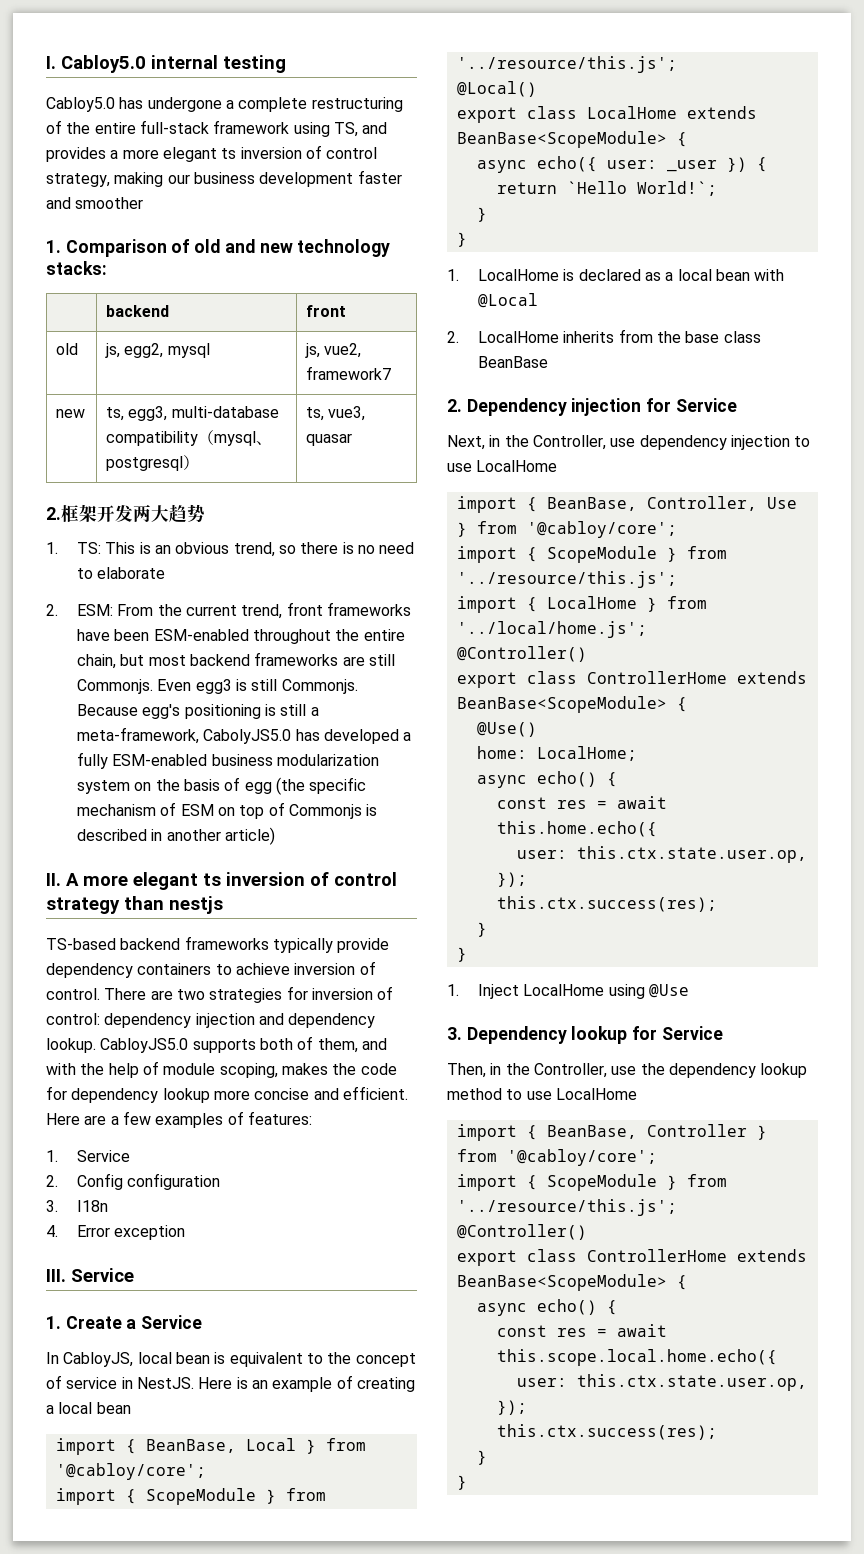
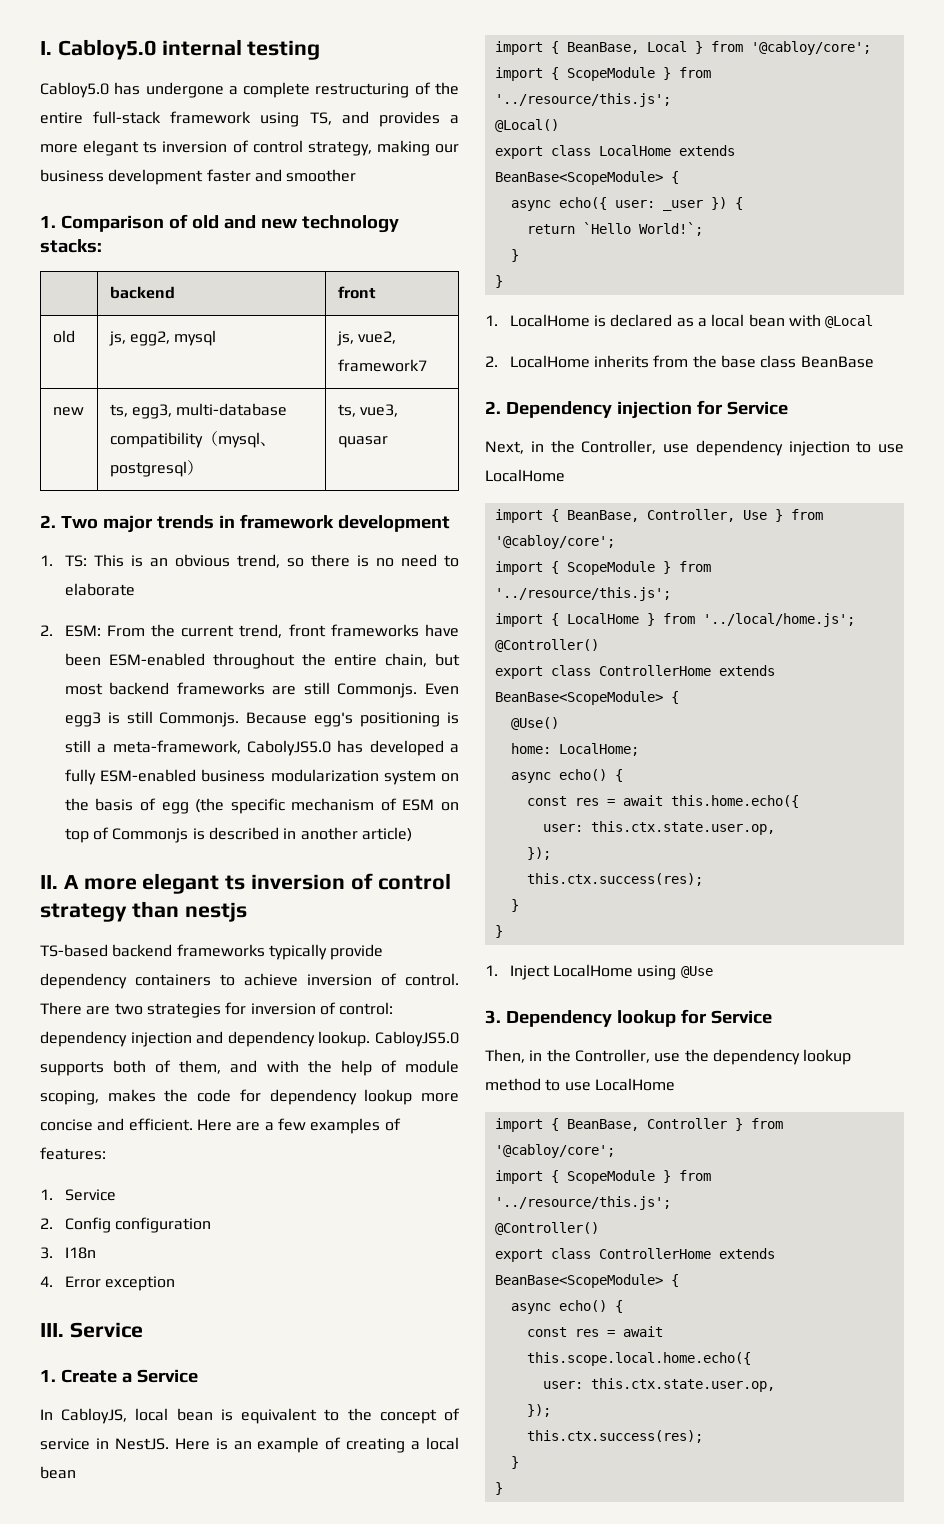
- 2.框架开发两大趋势
+ 2. Two major trends in framework development

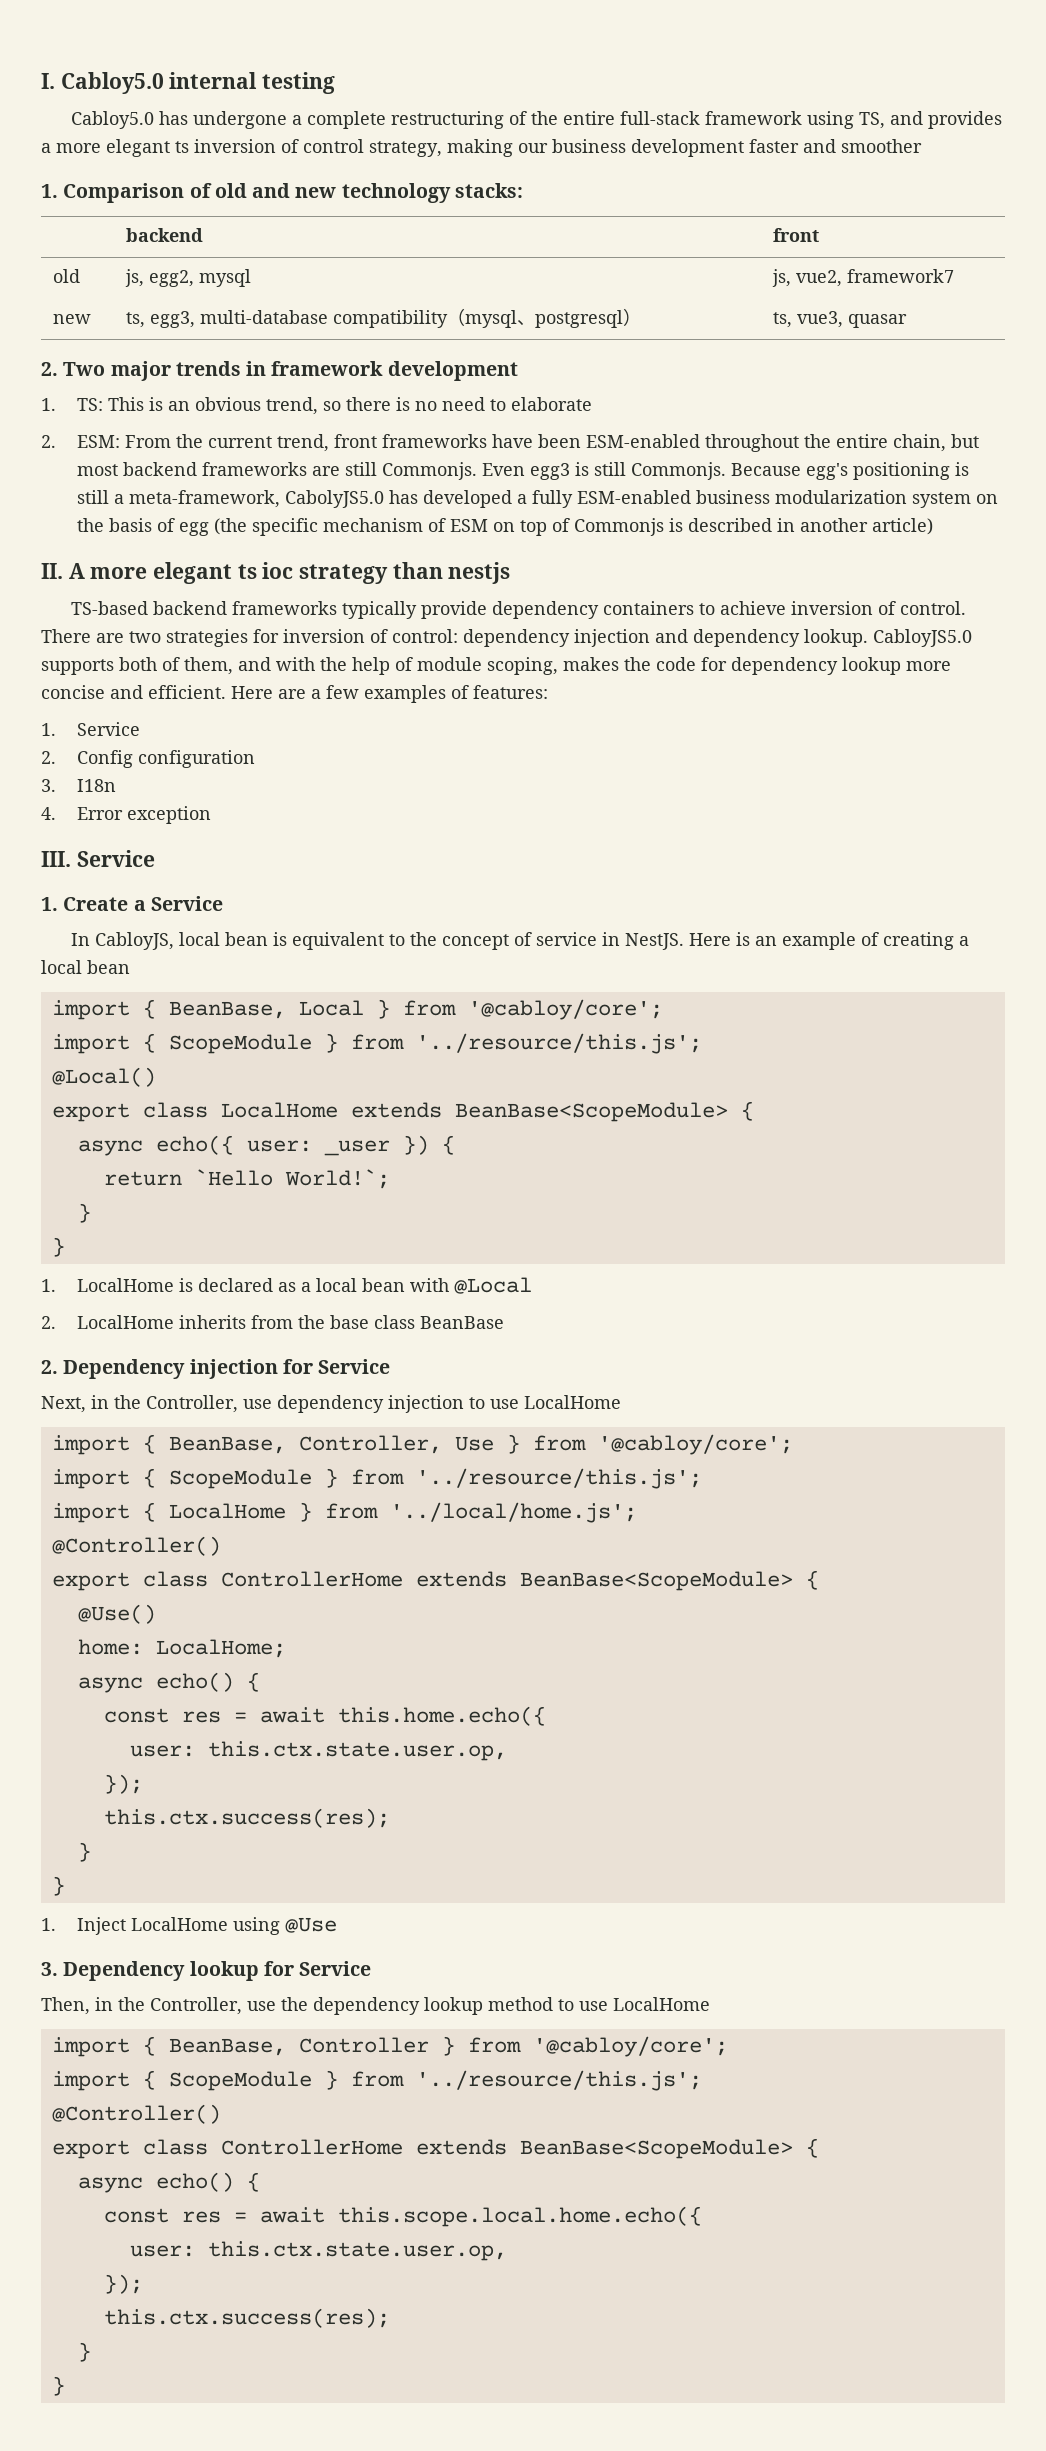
- II. A more elegant ts inversion of control strategy than nestjs
+ II. A more elegant ts ioc strategy than nestjs

